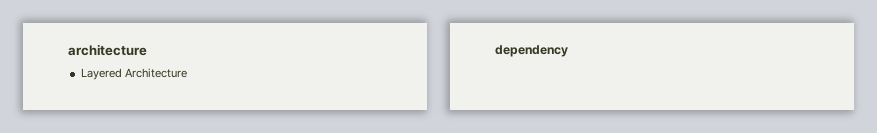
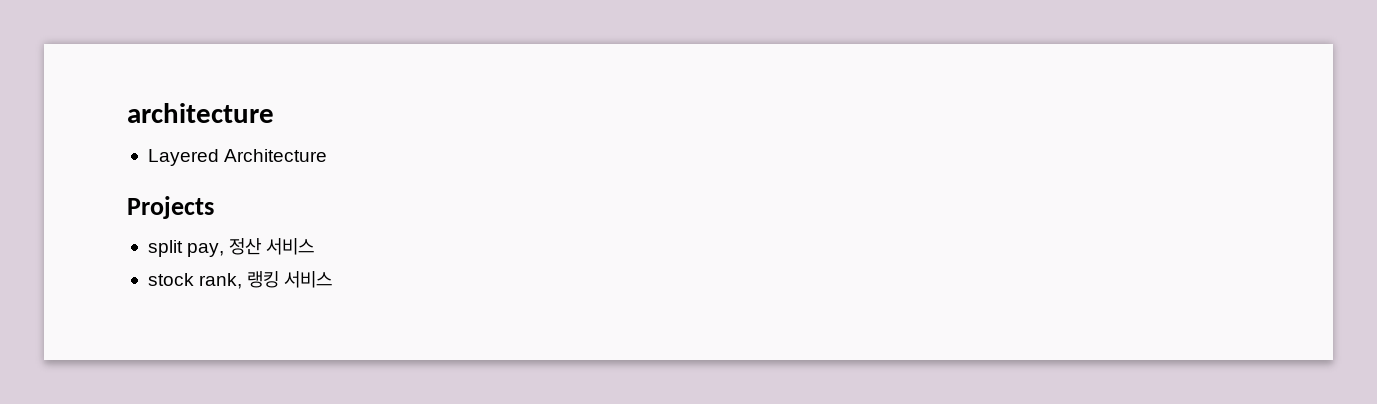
- dependency
+ Projects
+ split pay, 정산 서비스
+ stock rank, 랭킹 서비스

